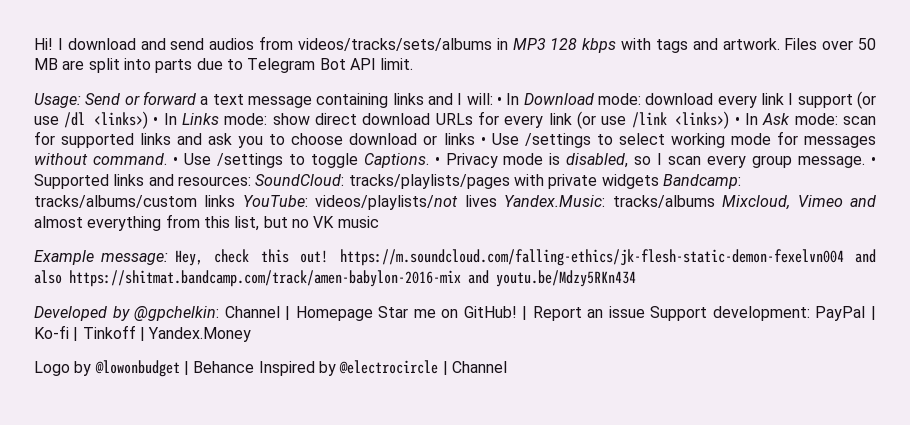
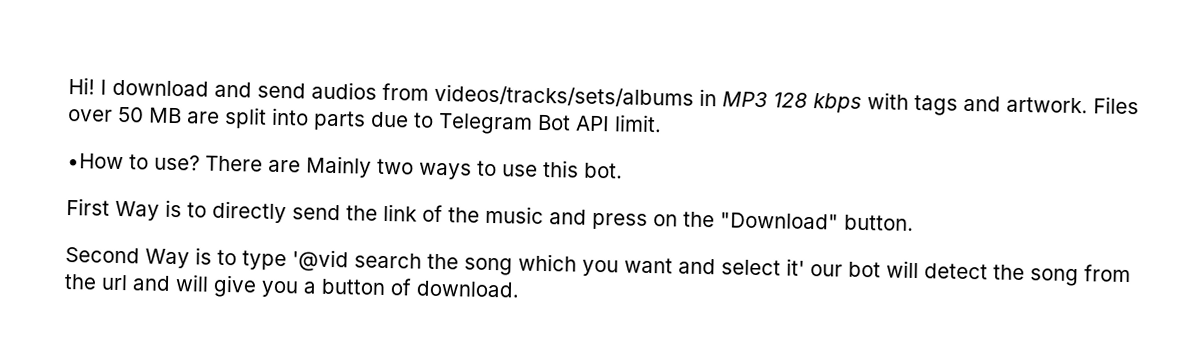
- Usage: Send or forward a text message containing links and I will: • In Download mode: download every link I support (or use /dl <links>) • In Links mode: show direct download URLs for every link (or use /link <links>) • In Ask mode: scan for supported links and ask you to choose download or links • Use /settings to select working mode for messages without command. • Use /settings to toggle Captions. • Privacy mode is disabled, so I scan every group message. • Supported links and resources: SoundCloud: tracks/playlists/pages with private widgets Bandcamp: tracks/albums/custom links YouTube: videos/playlists/not lives Yandex.Music: tracks/albums Mixcloud, Vimeo and almost everything from this list, but no VK music
- Example message: Hey, check this out! https://m.soundcloud.com/falling-ethics/jk-flesh-static-demon-fexelvn004 and also https://shitmat.bandcamp.com/track/amen-babylon-2016-mix and youtu.be/Mdzy5RKn434
- Developed by @gpchelkin: Channel | Homepage Star me on GitHub! | Report an issue Support development: PayPal | Ko-fi | Tinkoff | Yandex.Money
- Logo by @lowonbudget | Behance Inspired by @electrocircle | Channel
+ •How to use? There are Mainly two ways to use this bot.
+ First Way is to directly send the link of the music and press on the "Download" button.
+ Second Way is to type '@vid search the song which you want and select it' our bot will detect the song from the url and will give you a button of download.

